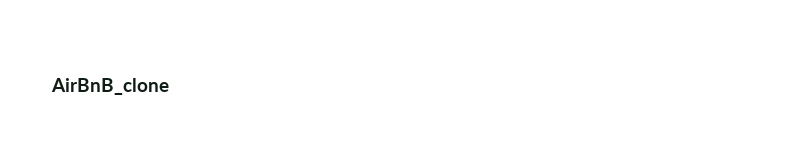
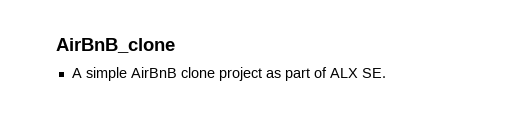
+ A simple AirBnB clone project as part of ALX SE.

